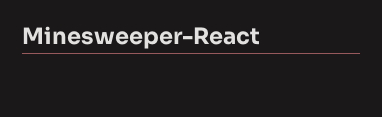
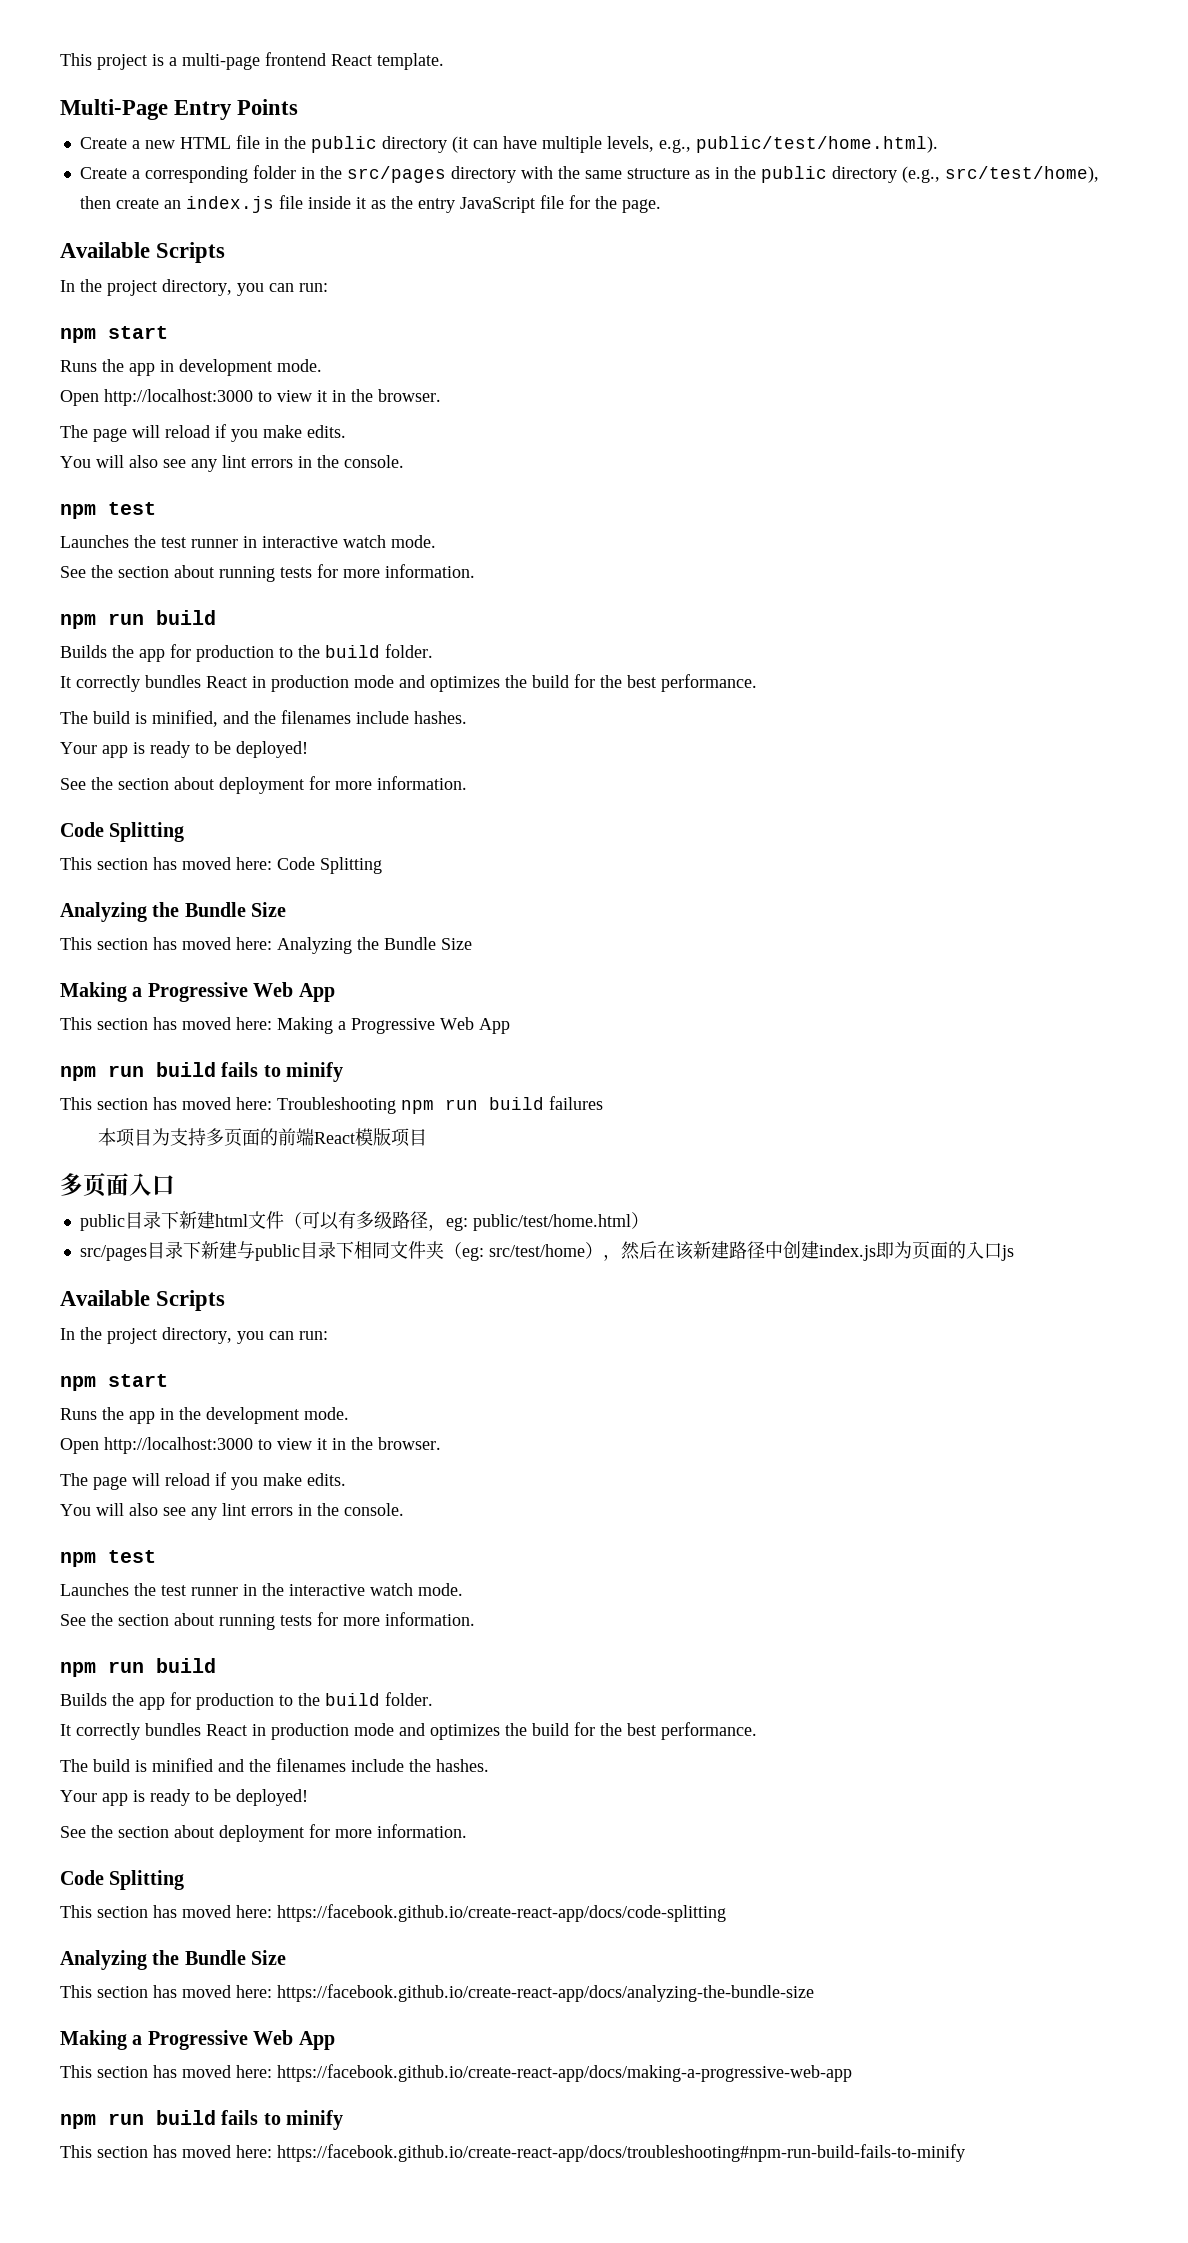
- Minesweeper-React
+ This project is a multi-page frontend React template.
+ Multi-Page Entry Points
+ Create a new HTML file in the public directory (it can have multiple levels, e.g., public/test/home.html).
+ Create a corresponding folder in the src/pages directory with the same structure as in the public directory (e.g., src/test/home), then create an index.js file inside it as the entry JavaScript file for the page.
+ Available Scripts
+ In the project directory, you can run:
+ npm start
+ Runs the app in development mode.
+ Open http://localhost:3000 to view it in the browser.
+ The page will reload if you make edits.
+ You will also see any lint errors in the console.
+ npm test
+ Launches the test runner in interactive watch mode.
+ See the section about running tests for more information.
+ npm run build
+ Builds the app for production to the build folder.
+ It correctly bundles React in production mode and optimizes the build for the best performance.
+ The build is minified, and the filenames include hashes.
+ Your app is ready to be deployed!
+ See the section about deployment for more information.
+ Code Splitting
+ This section has moved here: Code Splitting
+ Analyzing the Bundle Size
+ This section has moved here: Analyzing the Bundle Size
+ Making a Progressive Web App
+ This section has moved here: Making a Progressive Web App
+ npm run build fails to minify
+ This section has moved here: Troubleshooting npm run build failures
+ 本项目为支持多页面的前端React模版项目
+ 多页面入口
+ public目录下新建html文件（可以有多级路径，eg: public/test/home.html）
+ src/pages目录下新建与public目录下相同文件夹（eg: src/test/home），然后在该新建路径中创建index.js即为页面的入口js
+ Available Scripts
+ In the project directory, you can run:
+ npm start
+ Runs the app in the development mode.
+ Open http://localhost:3000 to view it in the browser.
+ The page will reload if you make edits.
+ You will also see any lint errors in the console.
+ npm test
+ Launches the test runner in the interactive watch mode.
+ See the section about running tests for more information.
+ npm run build
+ Builds the app for production to the build folder.
+ It correctly bundles React in production mode and optimizes the build for the best performance.
+ The build is minified and the filenames include the hashes.
+ Your app is ready to be deployed!
+ See the section about deployment for more information.
+ Code Splitting
+ This section has moved here: https://facebook.github.io/create-react-app/docs/code-splitting
+ Analyzing the Bundle Size
+ This section has moved here: https://facebook.github.io/create-react-app/docs/analyzing-the-bundle-size
+ Making a Progressive Web App
+ This section has moved here: https://facebook.github.io/create-react-app/docs/making-a-progressive-web-app
+ npm run build fails to minify
+ This section has moved here: https://facebook.github.io/create-react-app/docs/troubleshooting#npm-run-build-fails-to-minify

